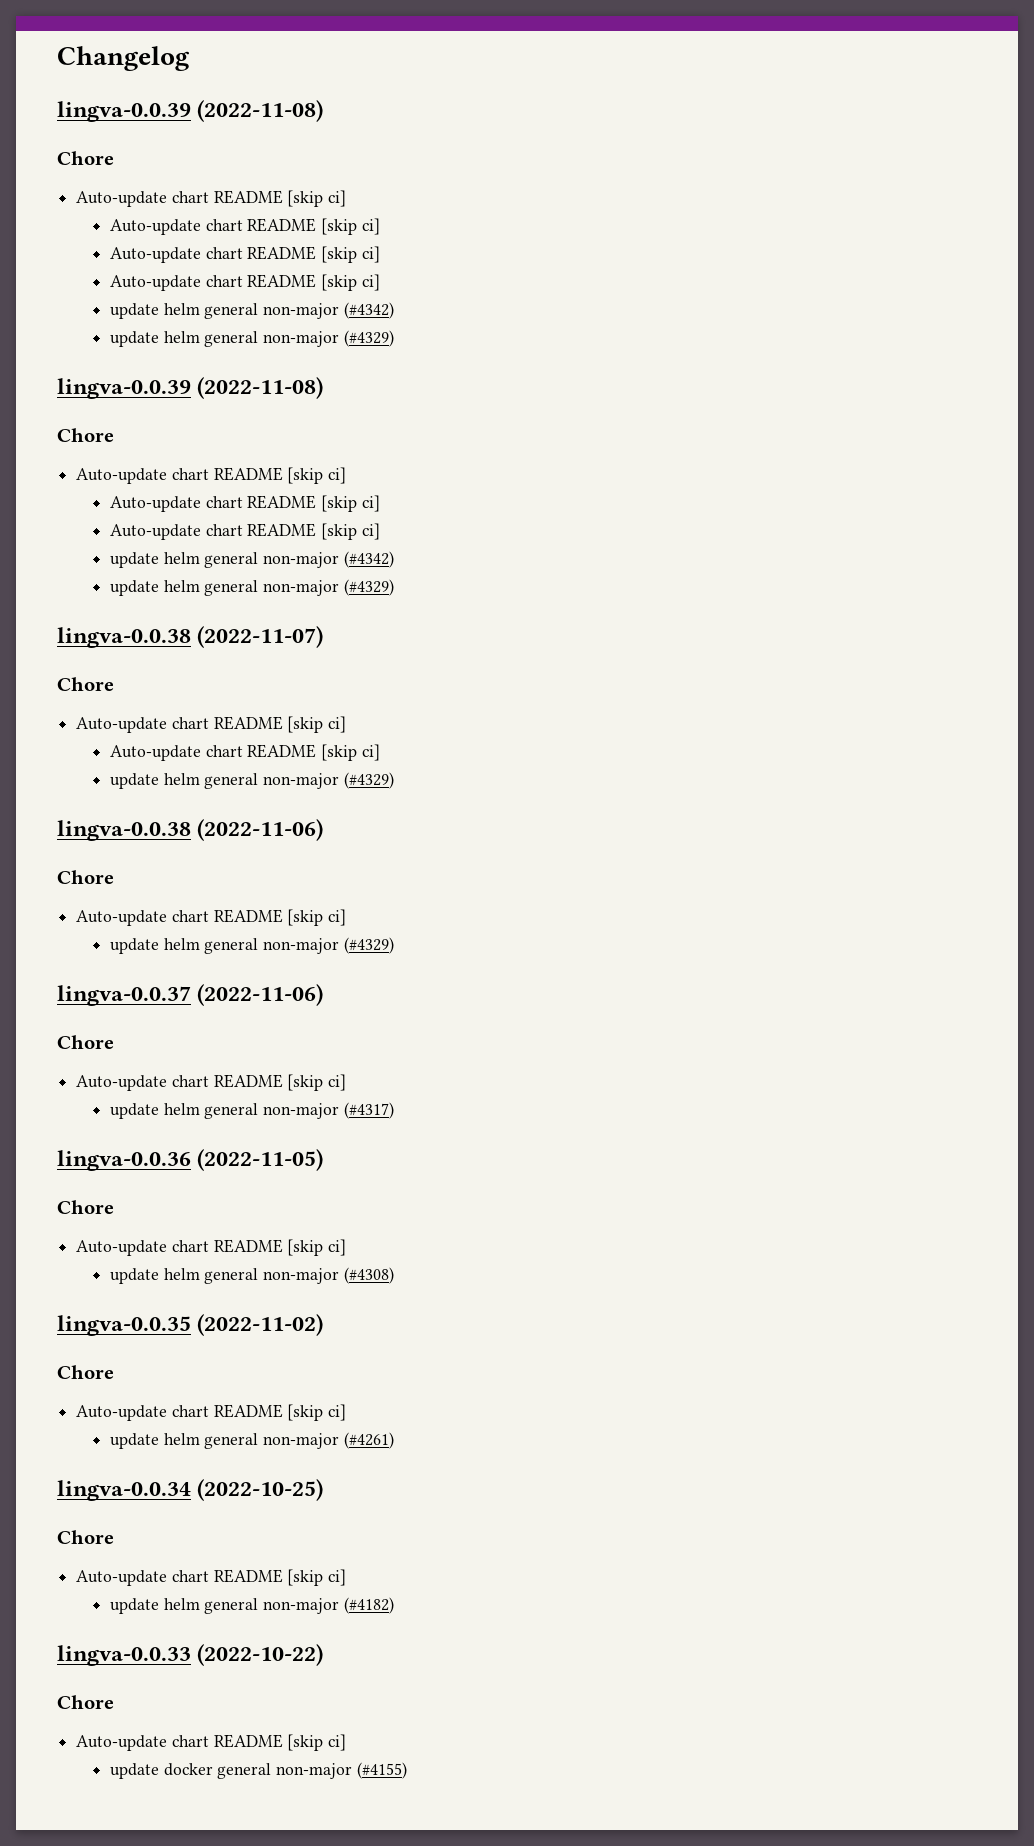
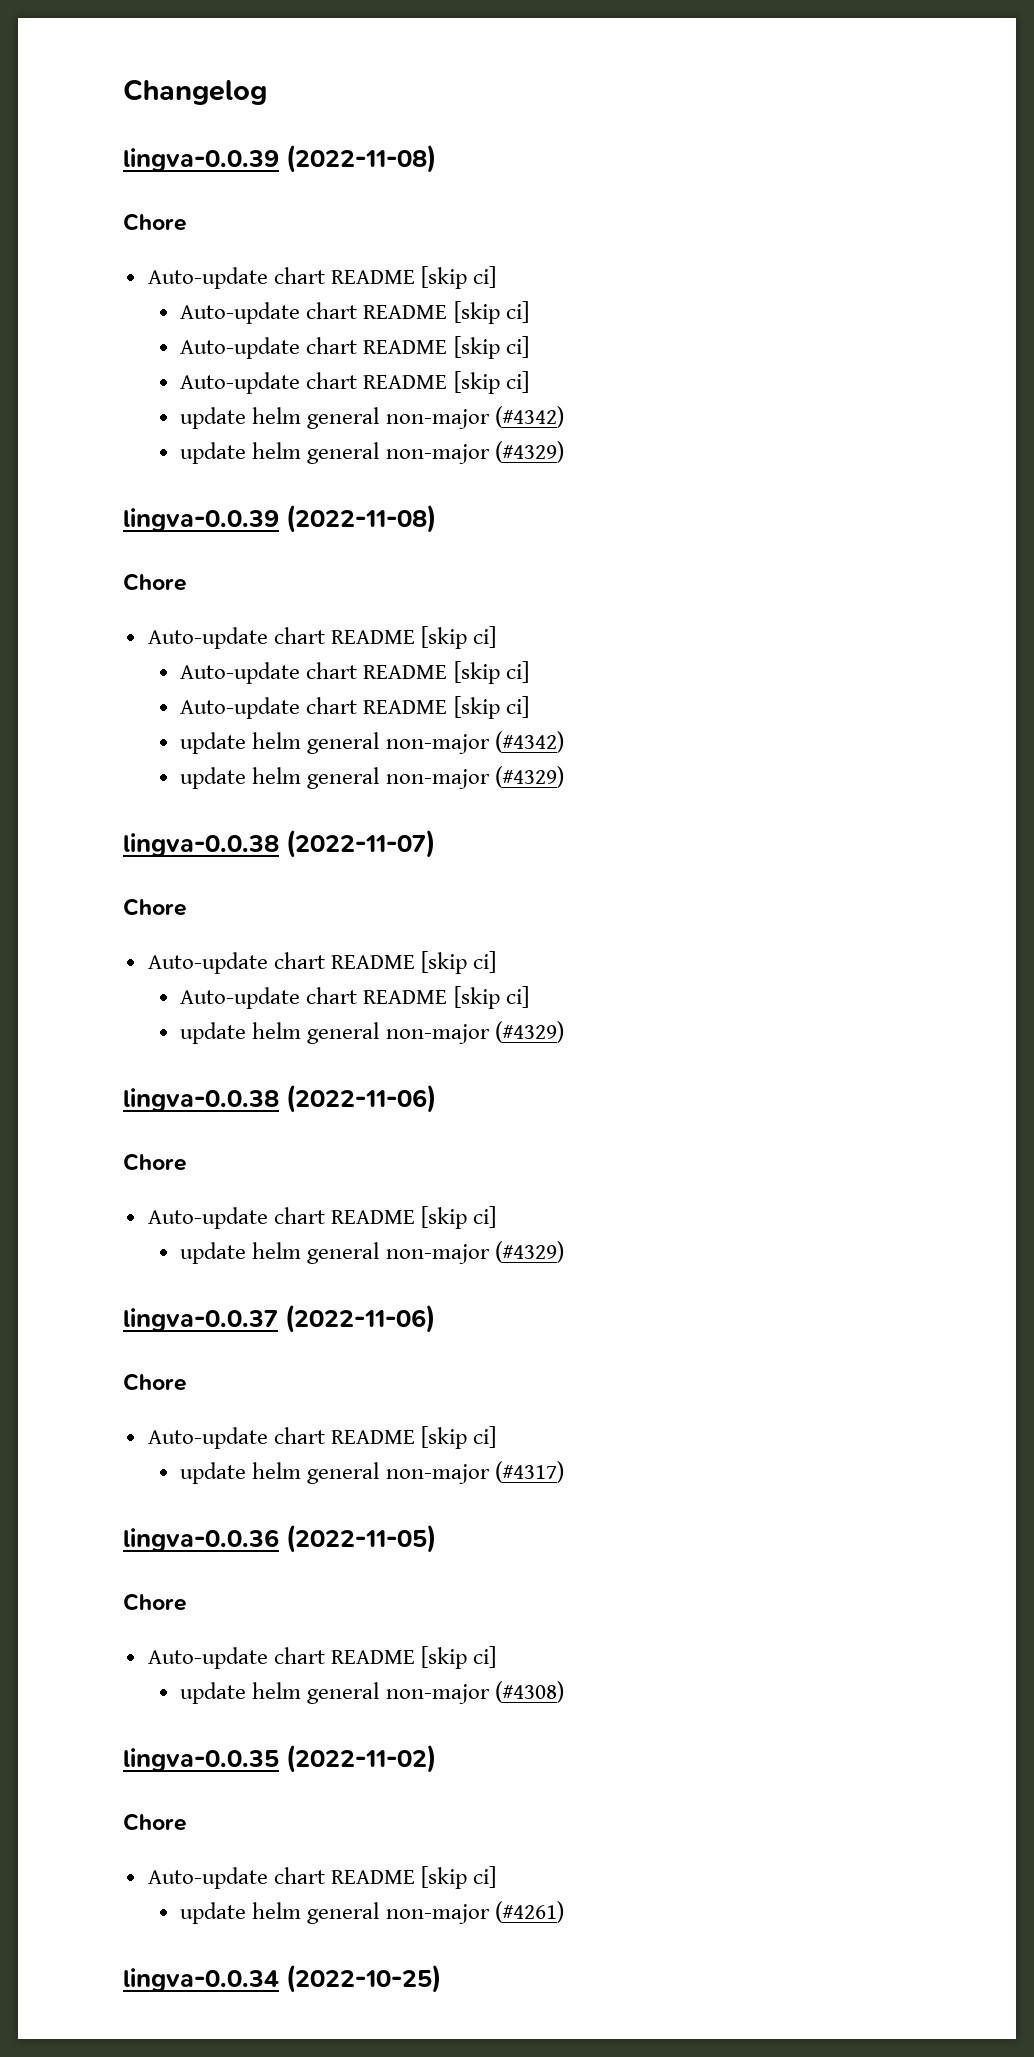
  lingva-0.0.34 (2022-10-25)
- Chore
- Auto-update chart README [skip ci]
- update helm general non-major (#4182)
- lingva-0.0.33 (2022-10-22)
- Chore
- Auto-update chart README [skip ci]
- update docker general non-major (#4155)

